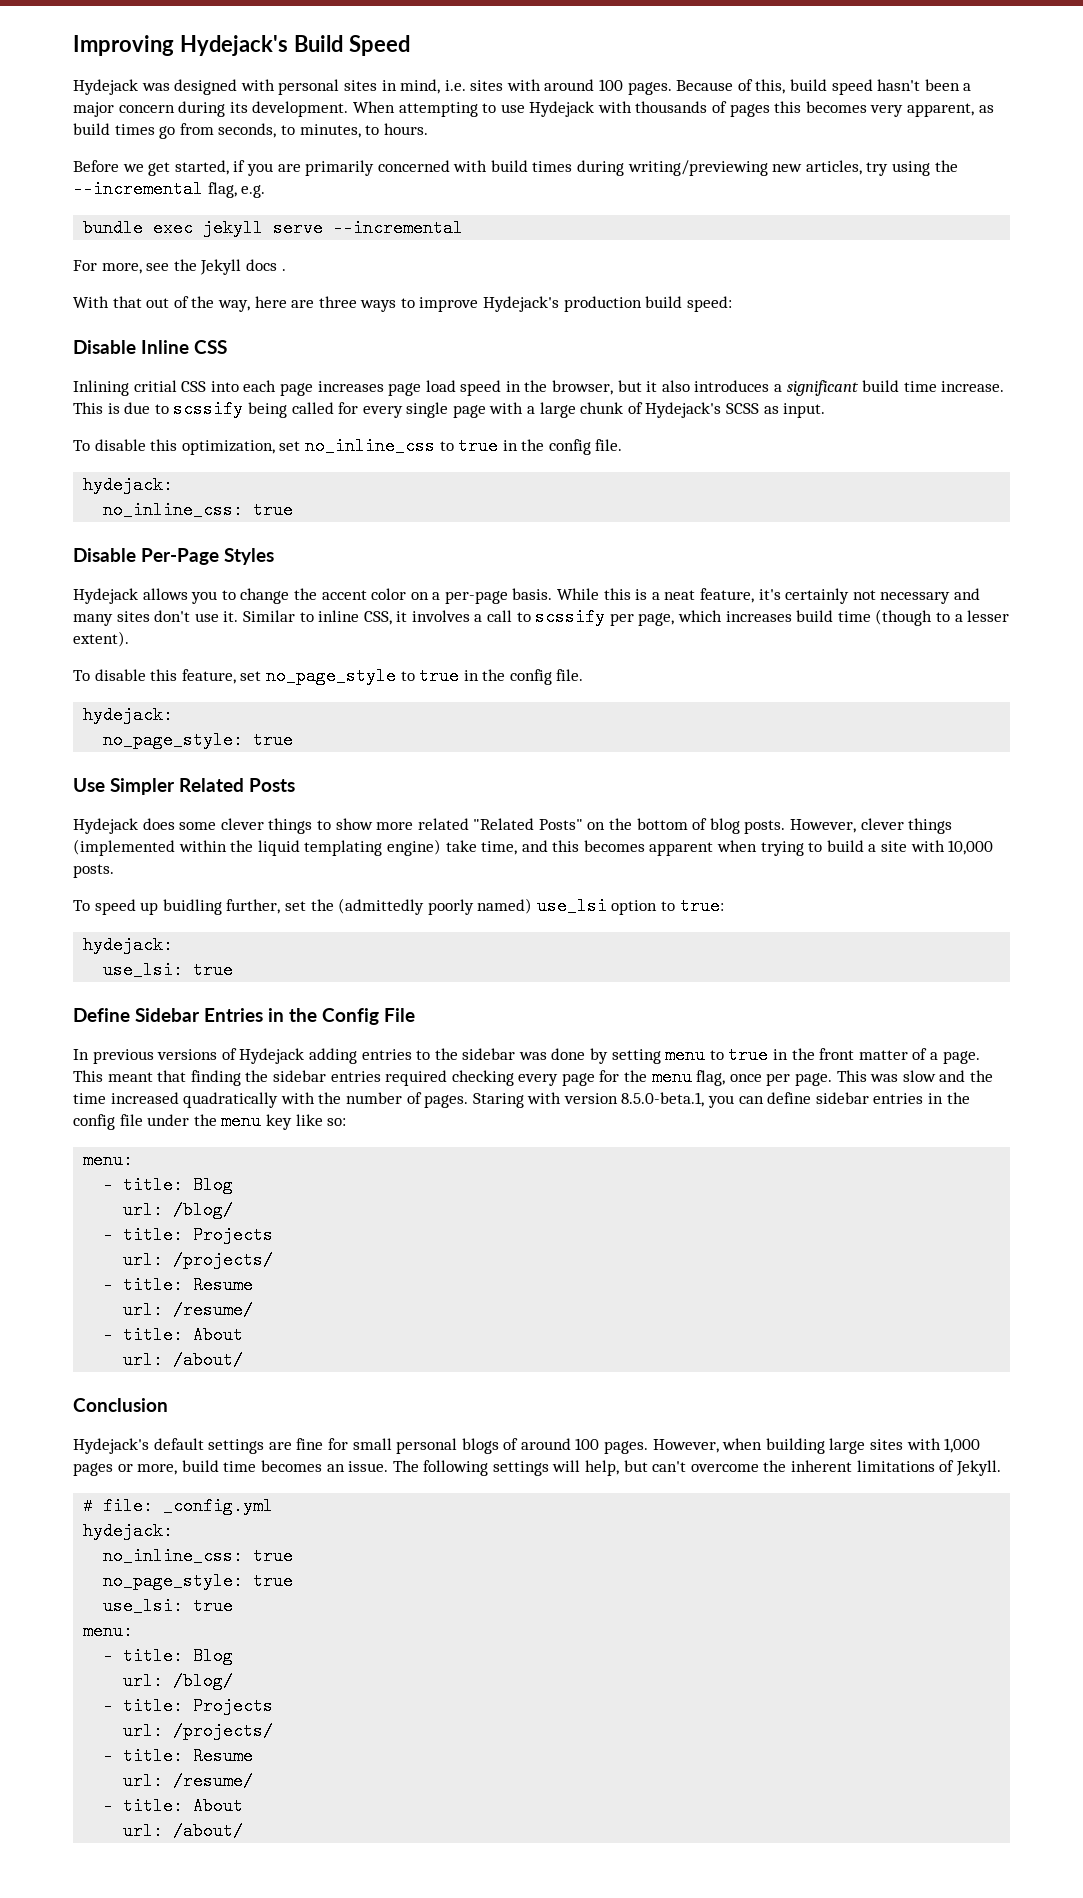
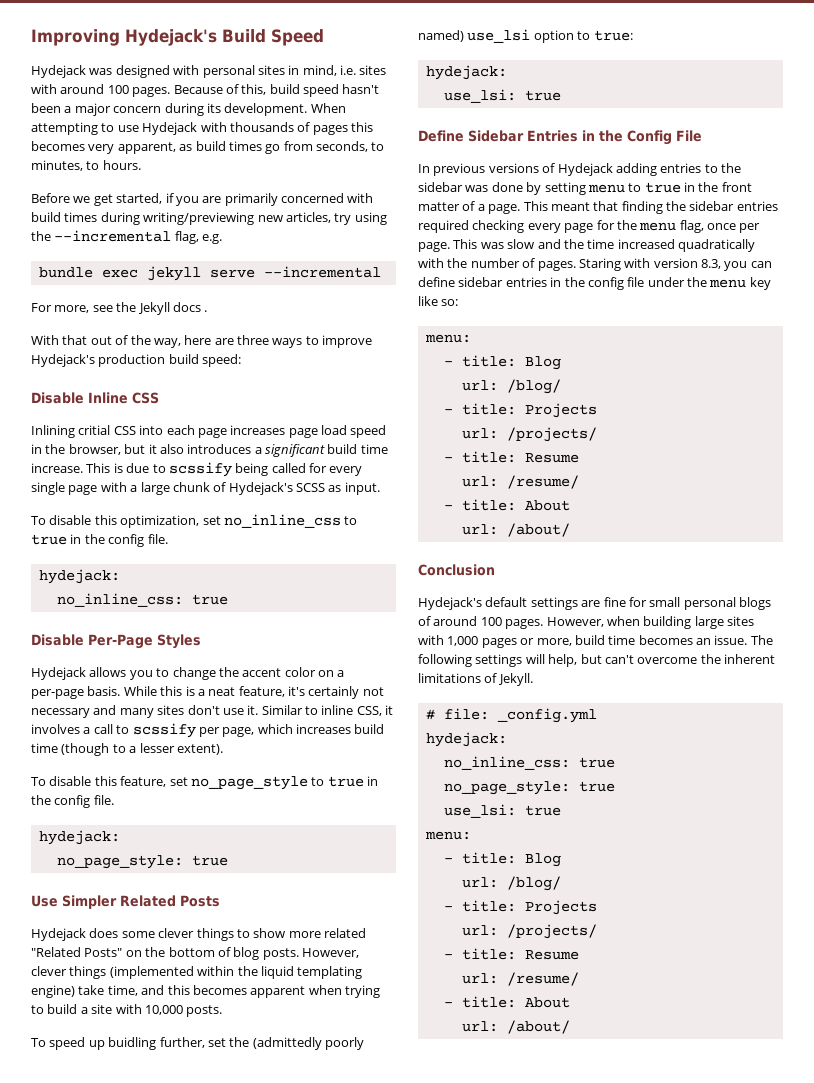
- Staring with version 8.5.0-beta.1, you can define sidebar entries in the config file under the menu key like so:
+ Staring with version 8.3, you can define sidebar entries in the config file under the menu key like so:

